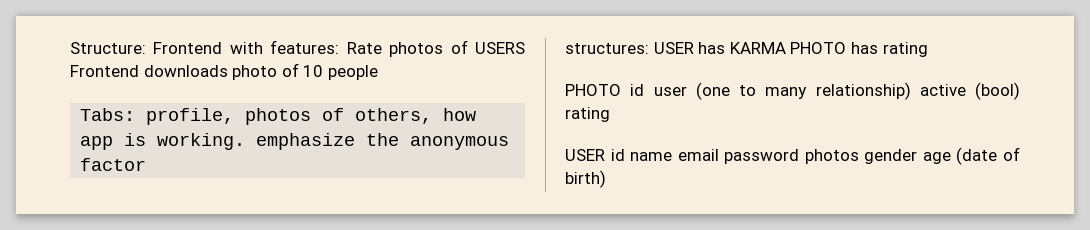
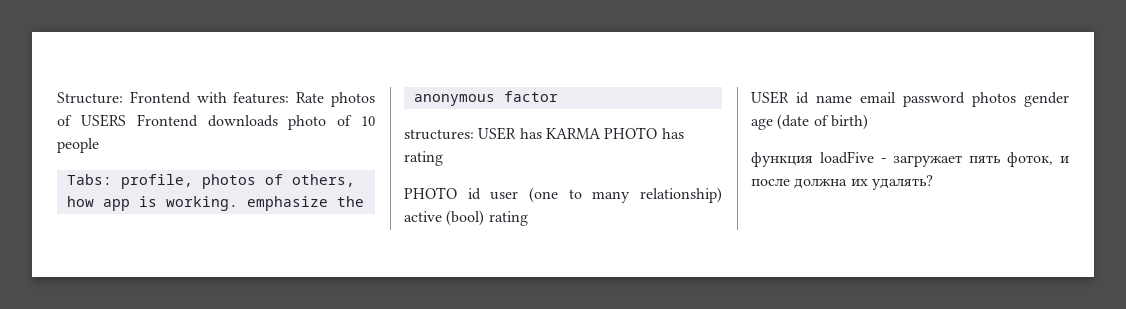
+ функция loadFive - загружает пять фоток, и после должна их удалять?

